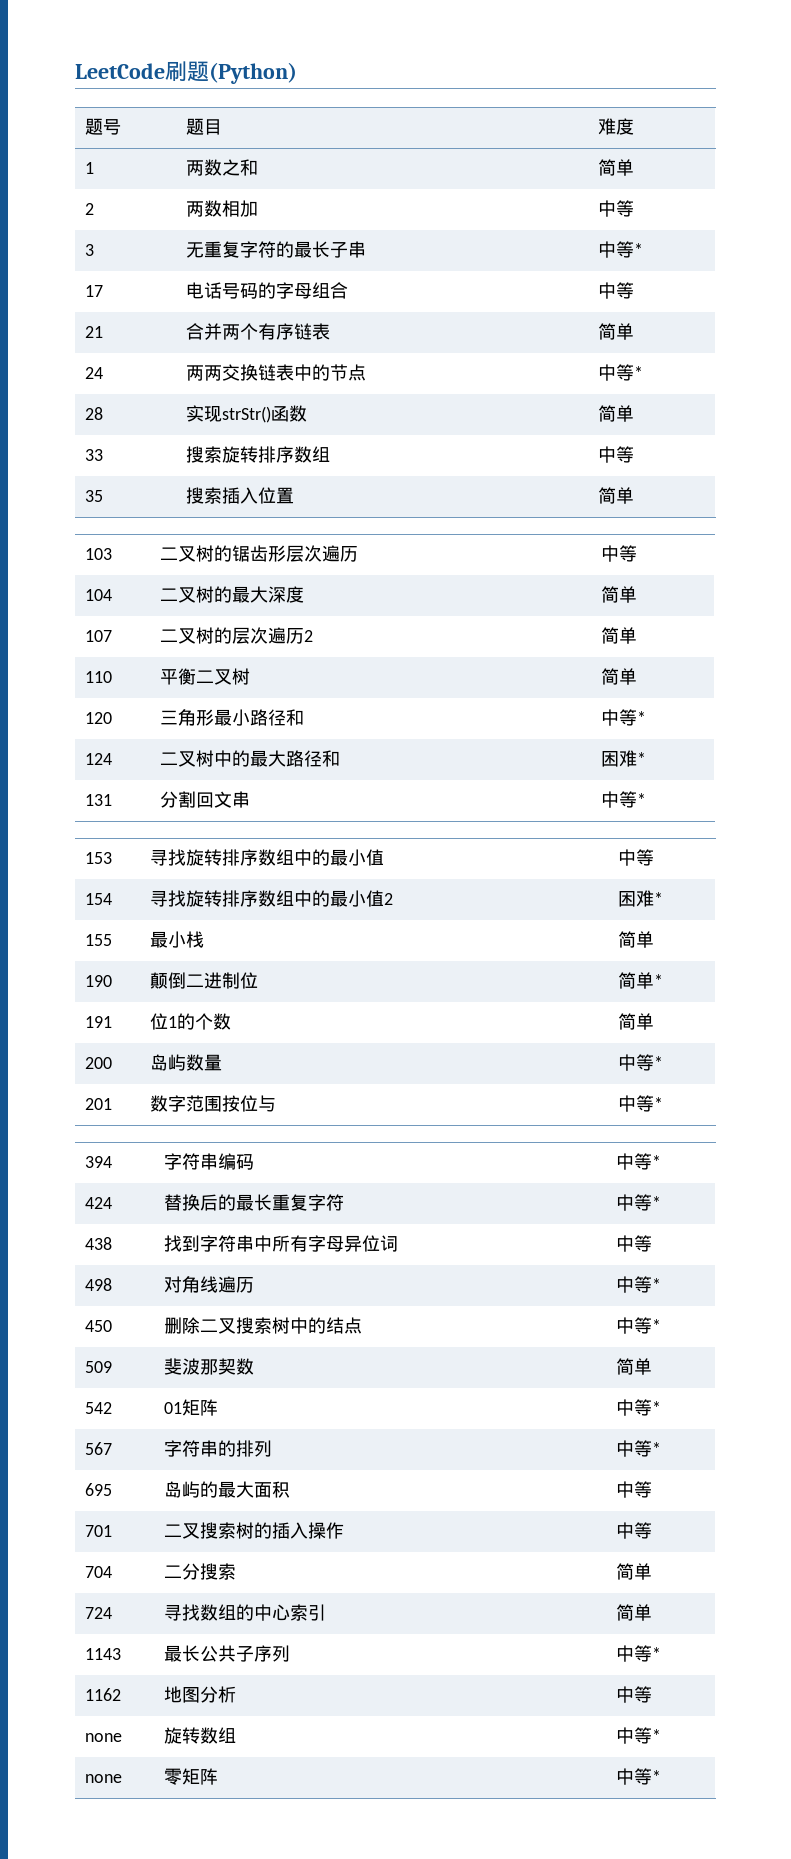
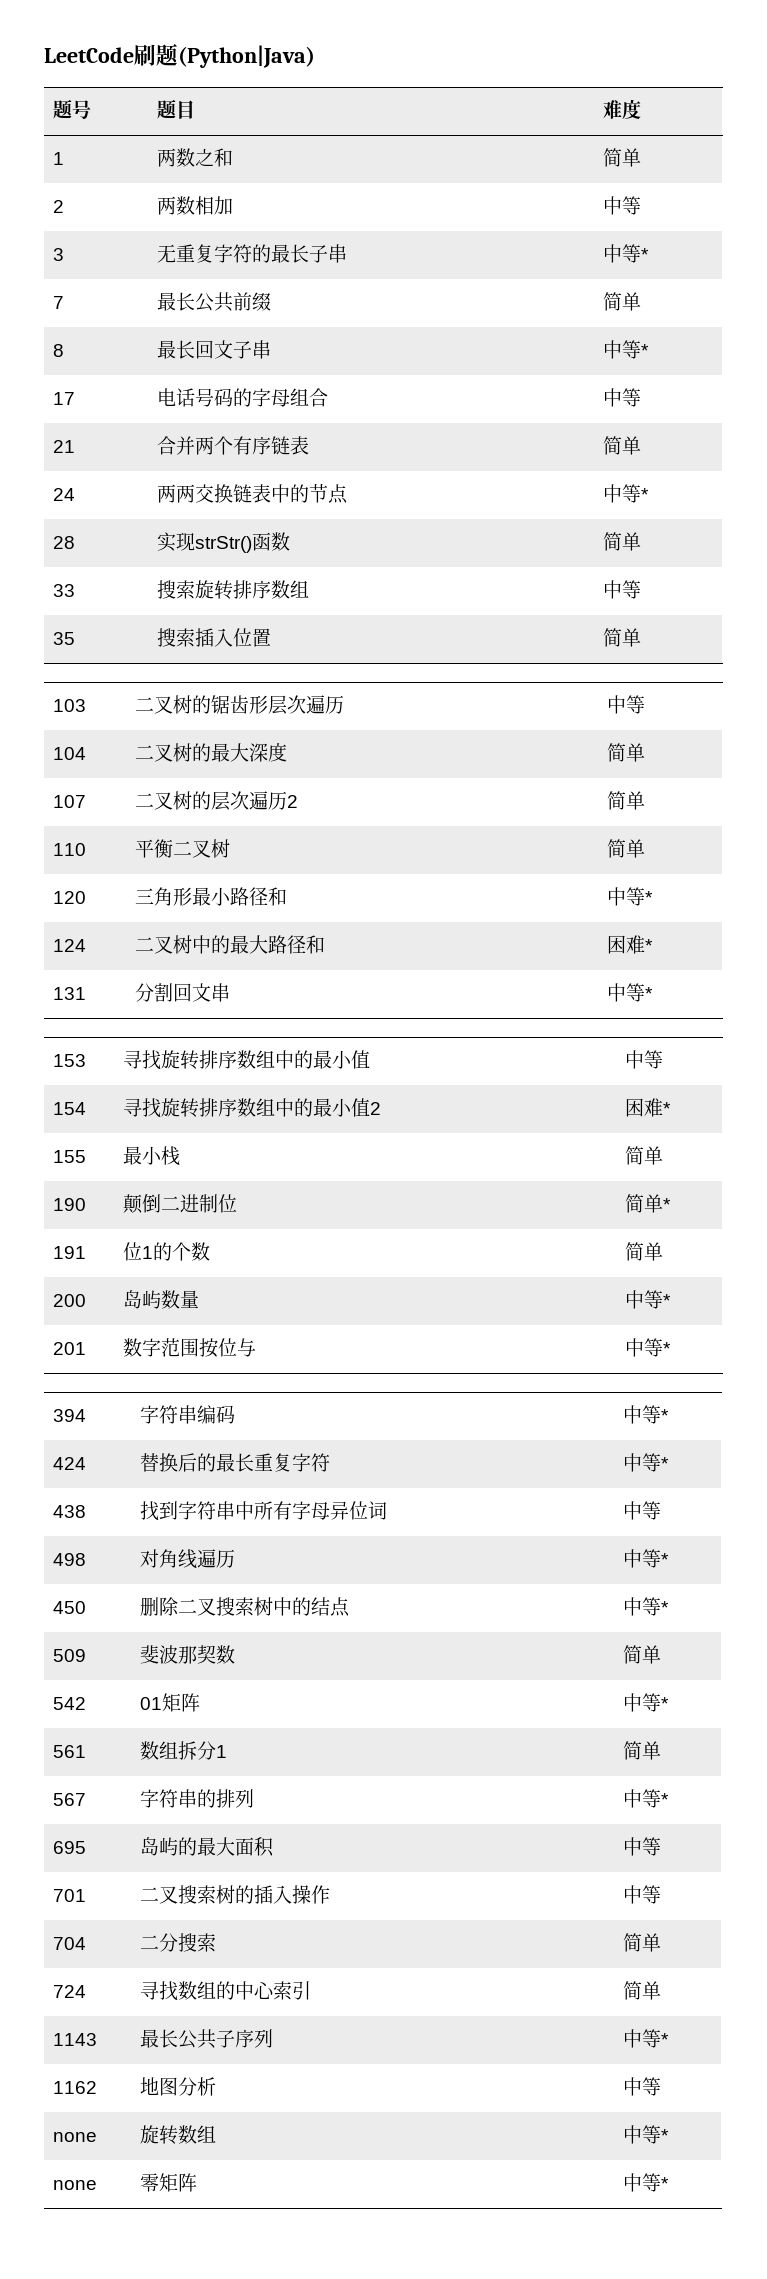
- LeetCode刷题(Python)
+ LeetCode刷题(Python|Java)
+ 7 | 最长公共前缀 | 简单
+ 8 | 最长回文子串 | 中等*
+ 561 | 数组拆分1 | 简单

